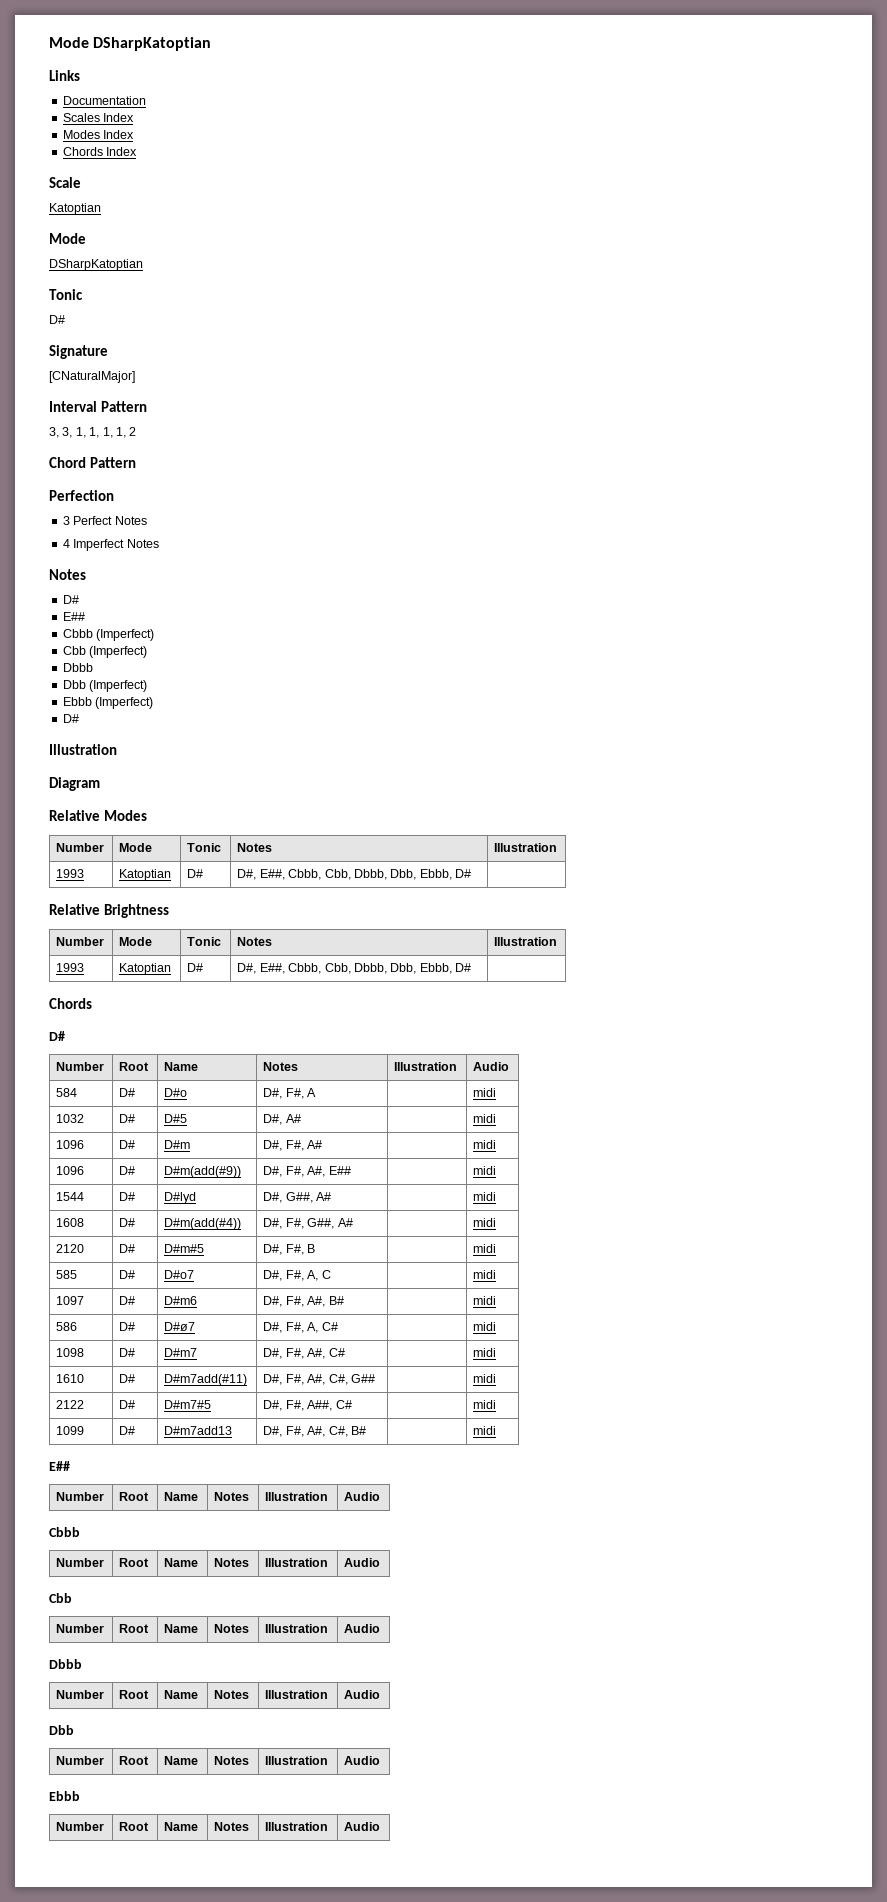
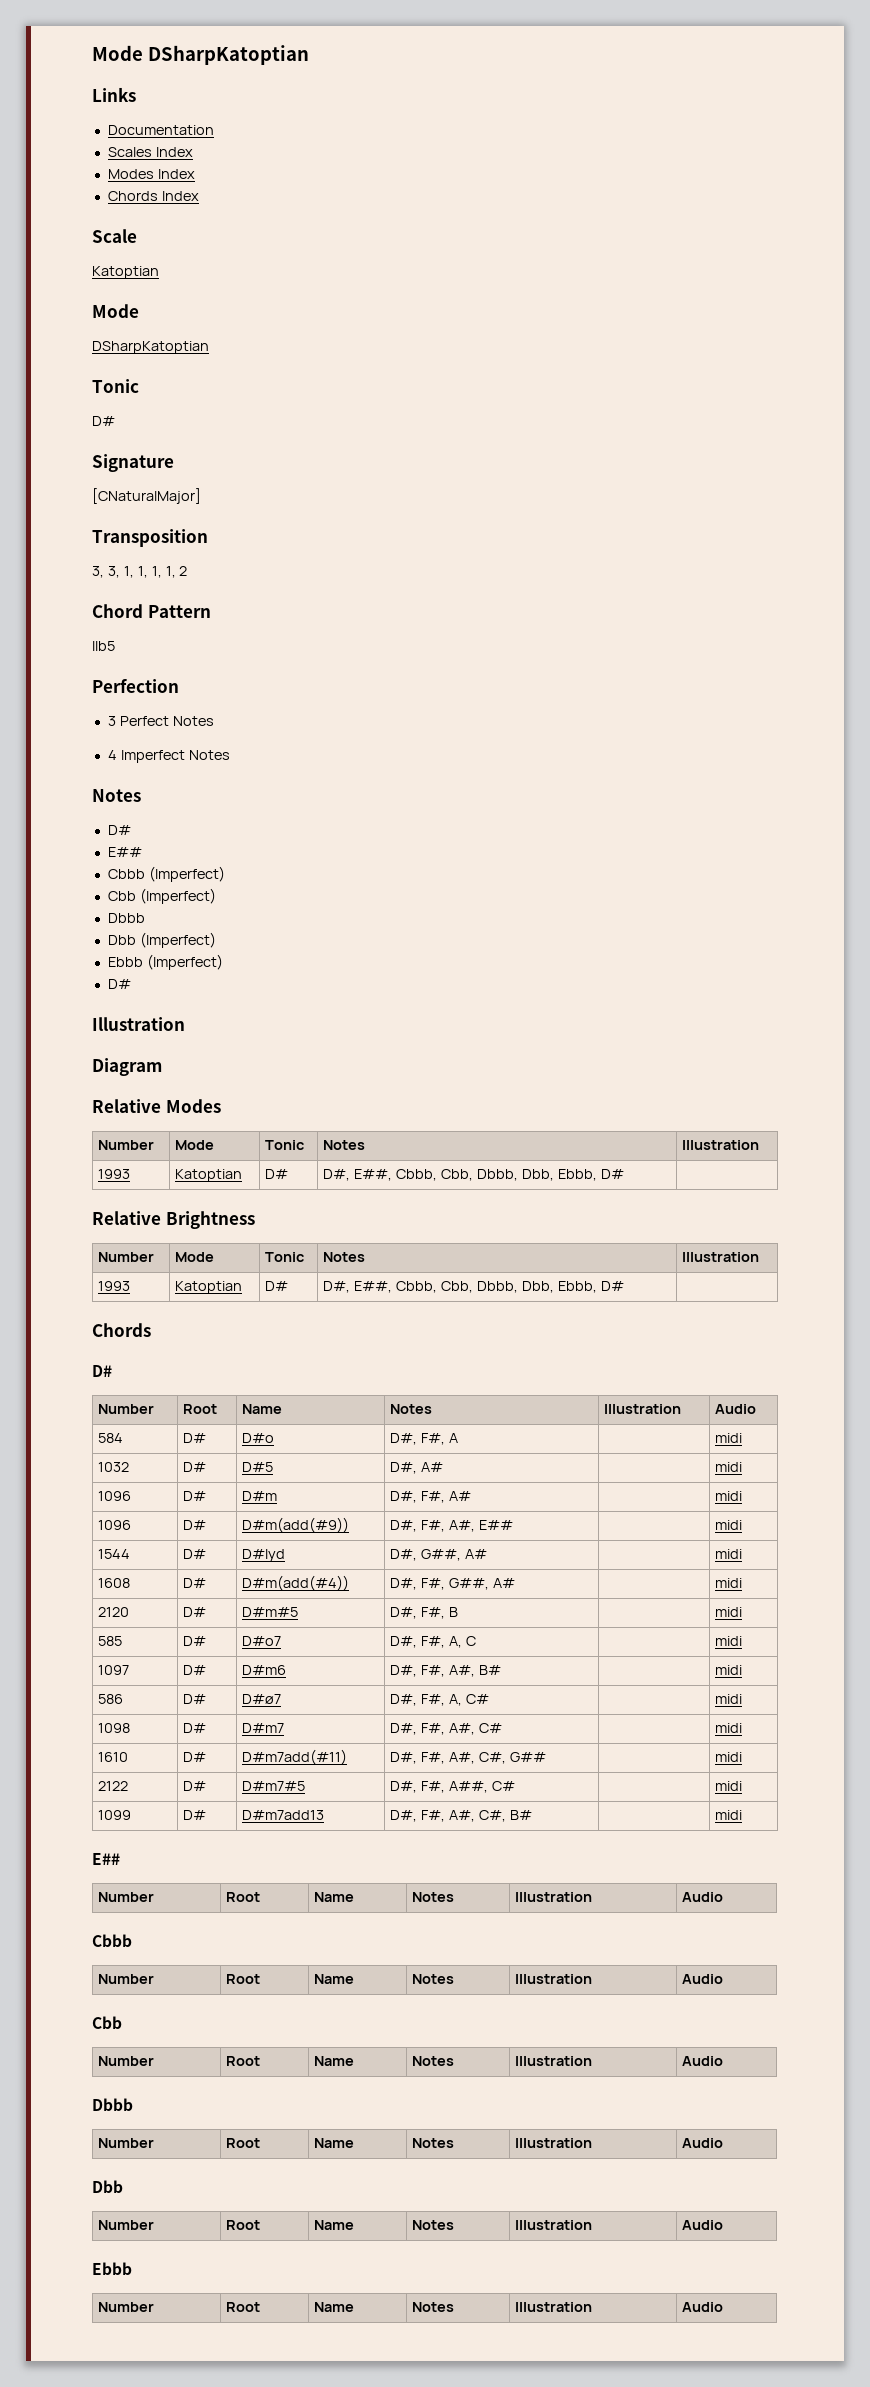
- Interval Pattern
+ Transposition
+ IIb5

